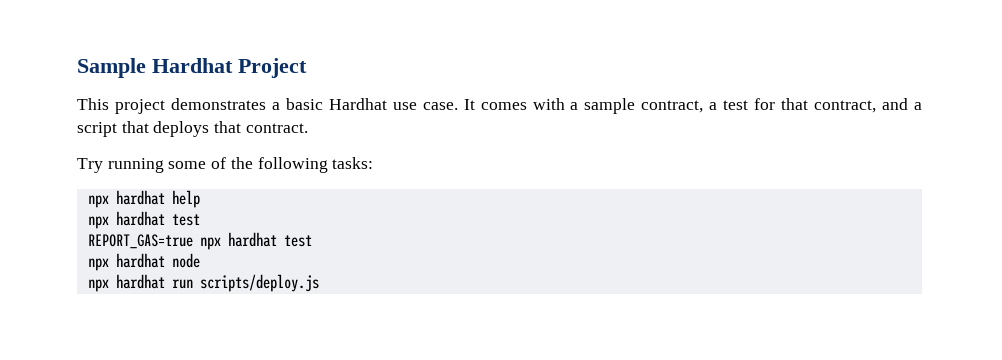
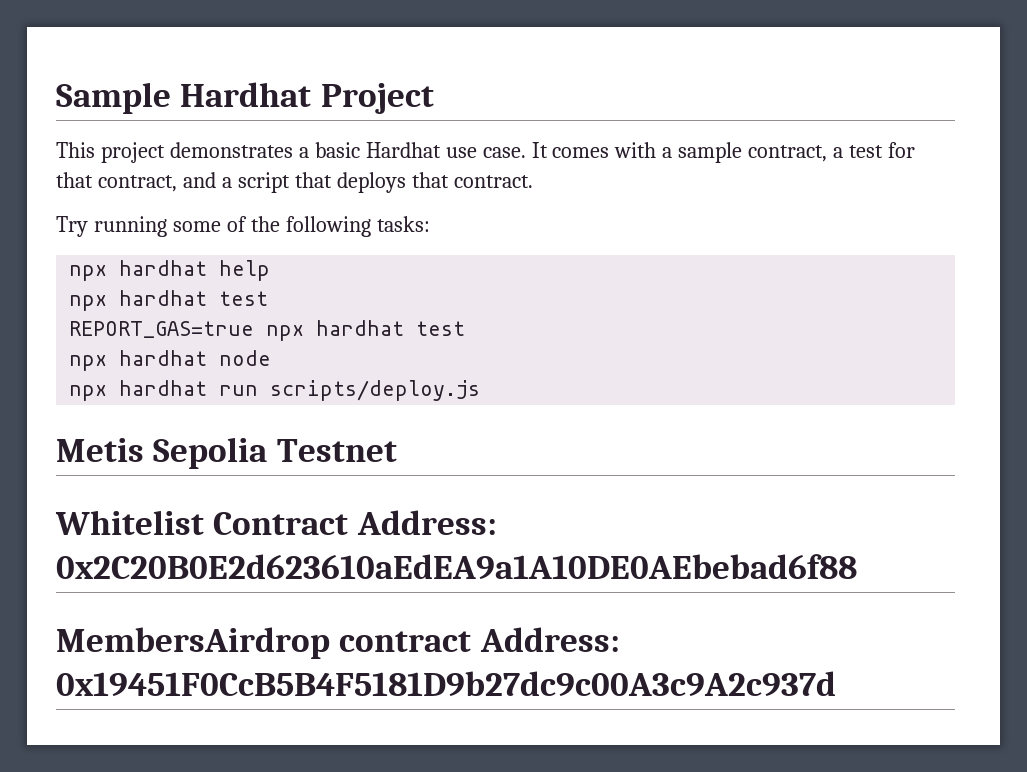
+ Metis Sepolia Testnet
+ Whitelist Contract Address: 0x2C20B0E2d623610aEdEA9a1A10DE0AEbebad6f88
+ MembersAirdrop contract Address: 0x19451F0CcB5B4F5181D9b27dc9c00A3c9A2c937d

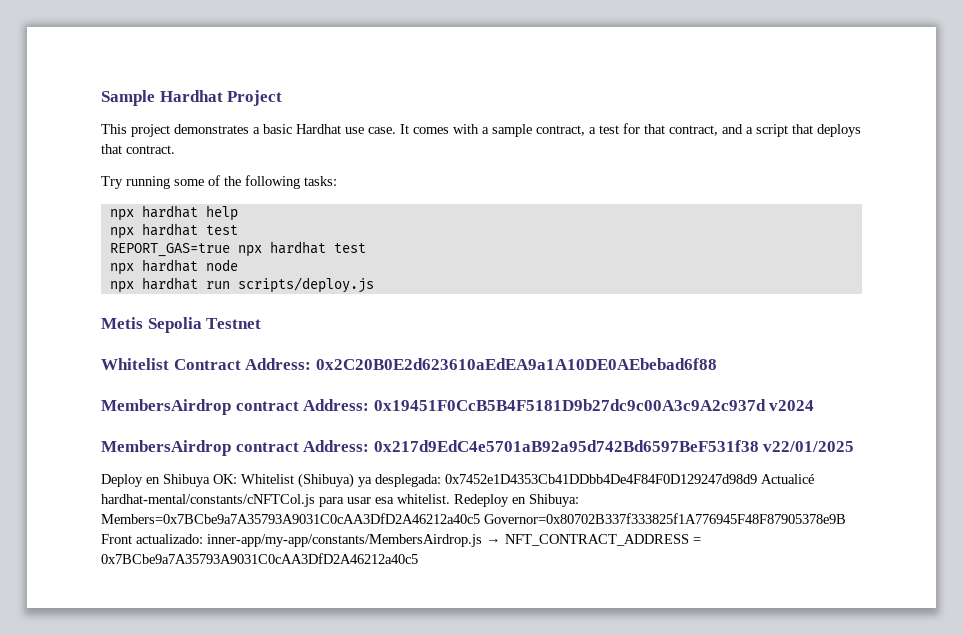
- MembersAirdrop contract Address: 0x19451F0CcB5B4F5181D9b27dc9c00A3c9A2c937d
+ MembersAirdrop contract Address: 0x19451F0CcB5B4F5181D9b27dc9c00A3c9A2c937d v2024
+ MembersAirdrop contract Address: 0x217d9EdC4e5701aB92a95d742Bd6597BeF531f38 v22/01/2025
+ Deploy en Shibuya OK: Whitelist (Shibuya) ya desplegada: 0x7452e1D4353Cb41DDbb4De4F84F0D129247d98d9 Actualicé hardhat-mental/constants/cNFTCol.js para usar esa whitelist. Redeploy en Shibuya: Members=0x7BCbe9a7A35793A9031C0cAA3DfD2A46212a40c5 Governor=0x80702B337f333825f1A776945F48F87905378e9B Front actualizado: inner-app/my-app/constants/MembersAirdrop.js → NFT_CONTRACT_ADDRESS = 0x7BCbe9a7A35793A9031C0cAA3DfD2A46212a40c5

